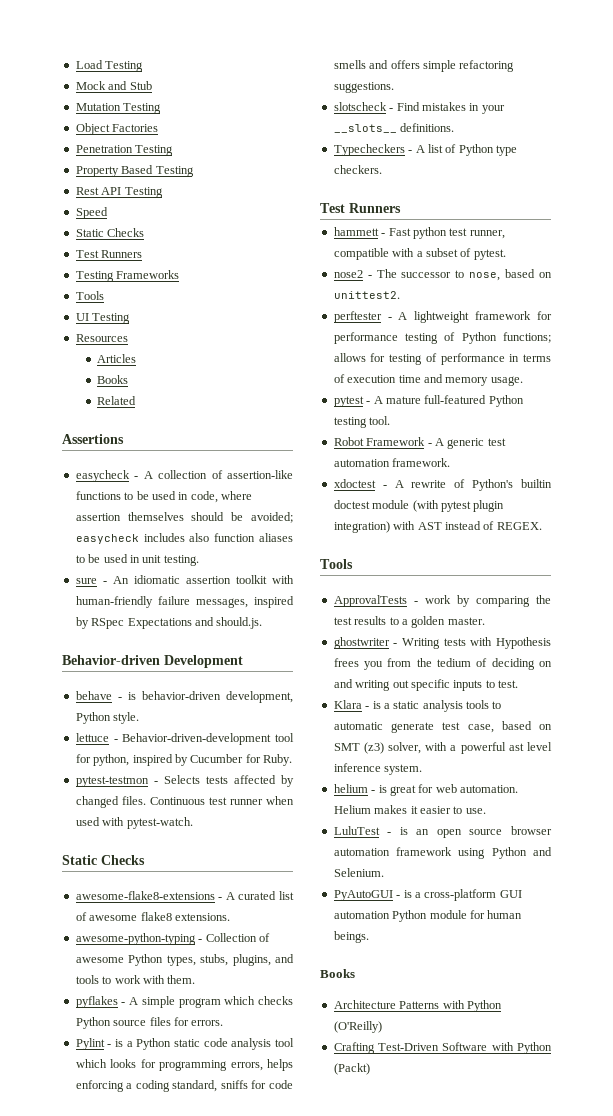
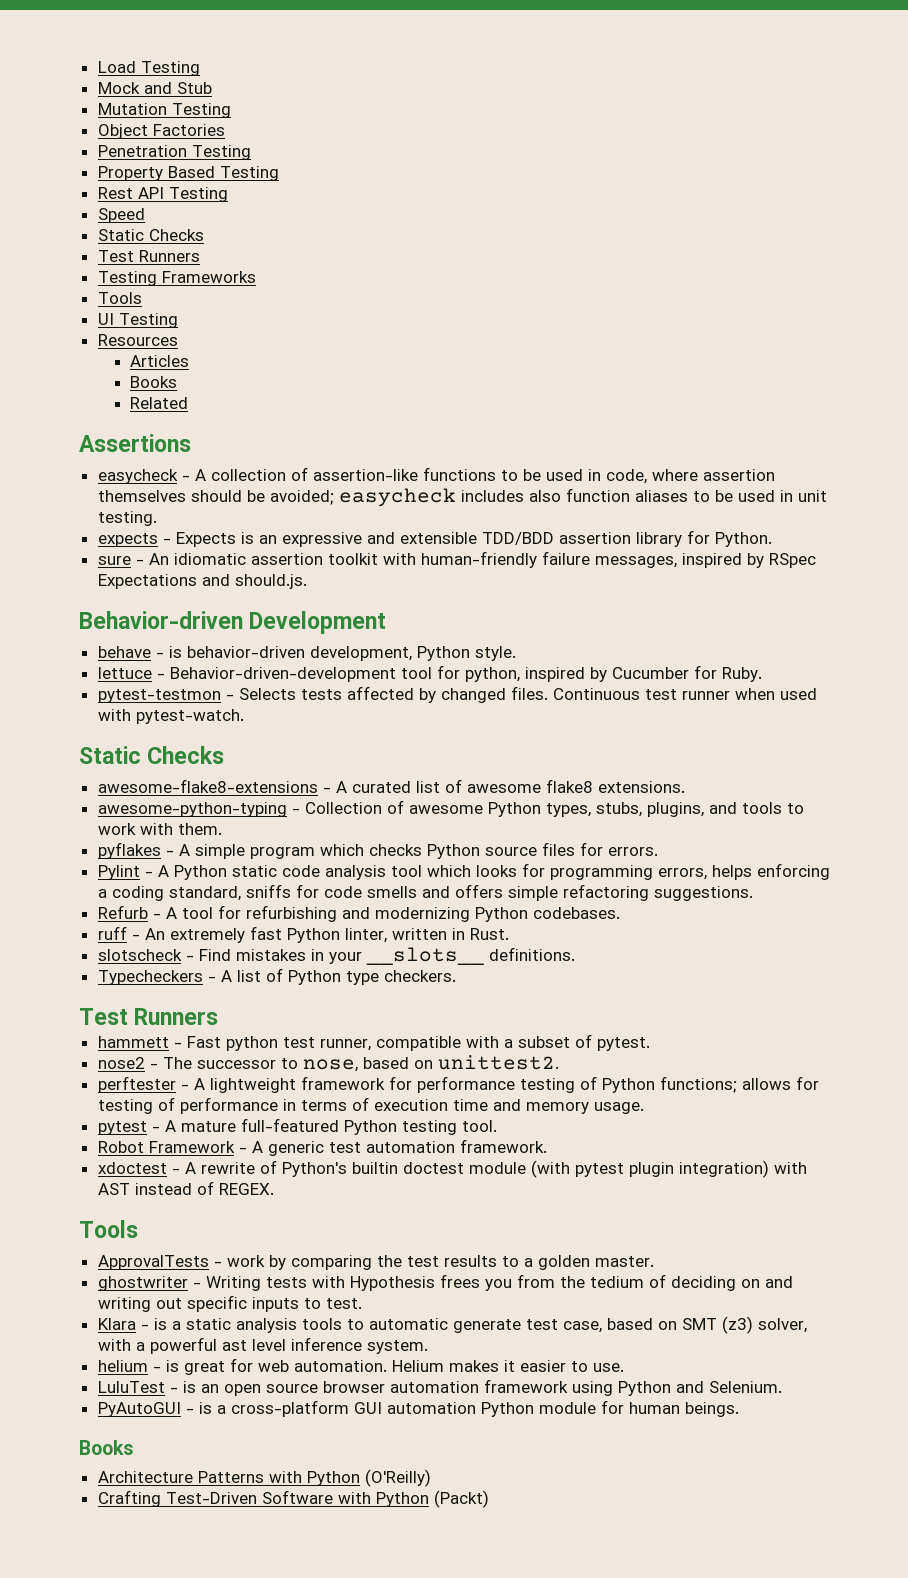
+ expects - Expects is an expressive and extensible TDD/BDD assertion library for Python.
- Pylint - is a Python static code analysis tool which looks for programming errors, helps enforcing a coding standard, sniffs for code smells and offers simple refactoring suggestions.
+ Pylint - A Python static code analysis tool which looks for programming errors, helps enforcing a coding standard, sniffs for code smells and offers simple refactoring suggestions.
+ Refurb - A tool for refurbishing and modernizing Python codebases.
+ ruff - An extremely fast Python linter, written in Rust.

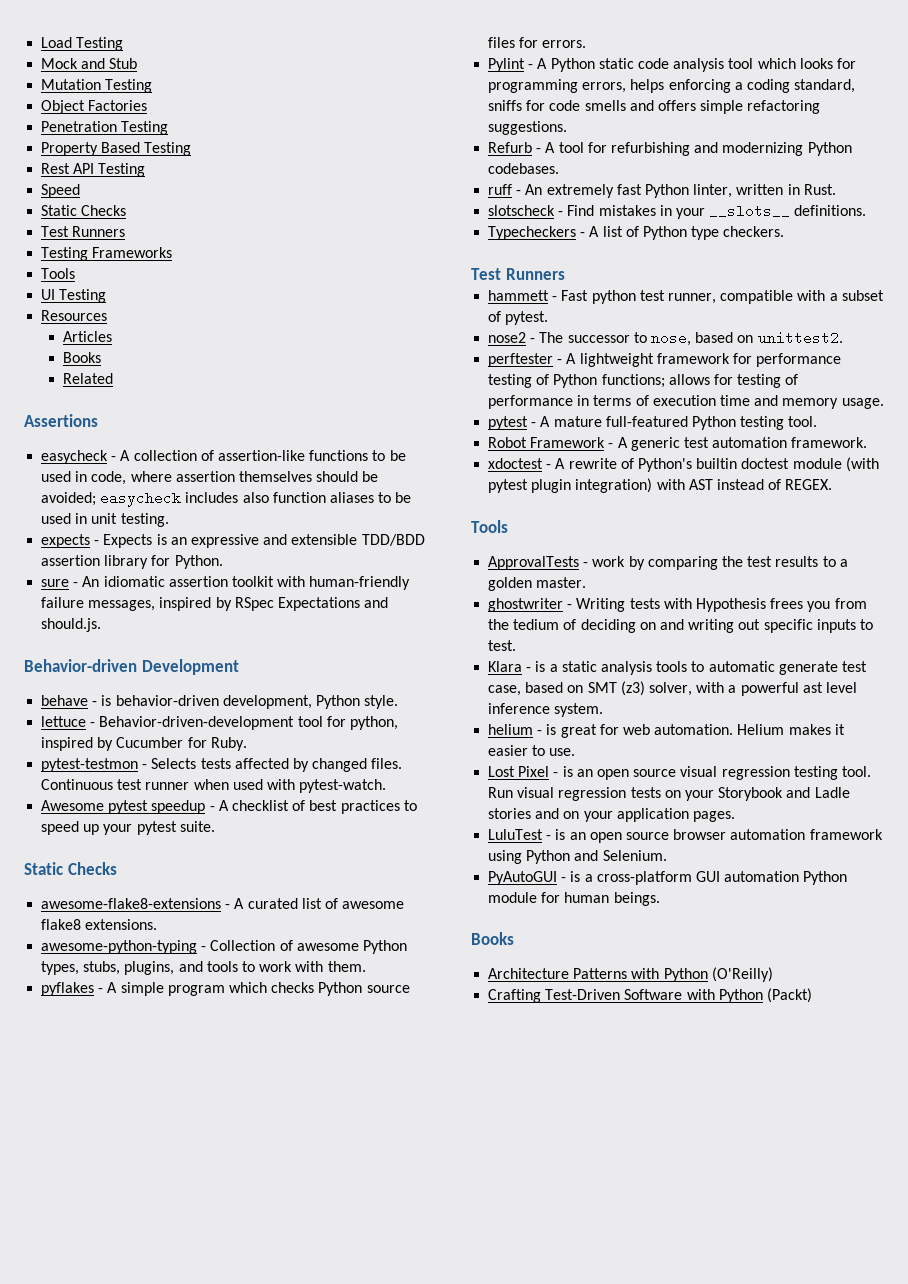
+ Awesome pytest speedup - A checklist of best practices to speed up your pytest suite.
+ Lost Pixel - is an open source visual regression testing tool. Run visual regression tests on your Storybook and Ladle stories and on your application pages.

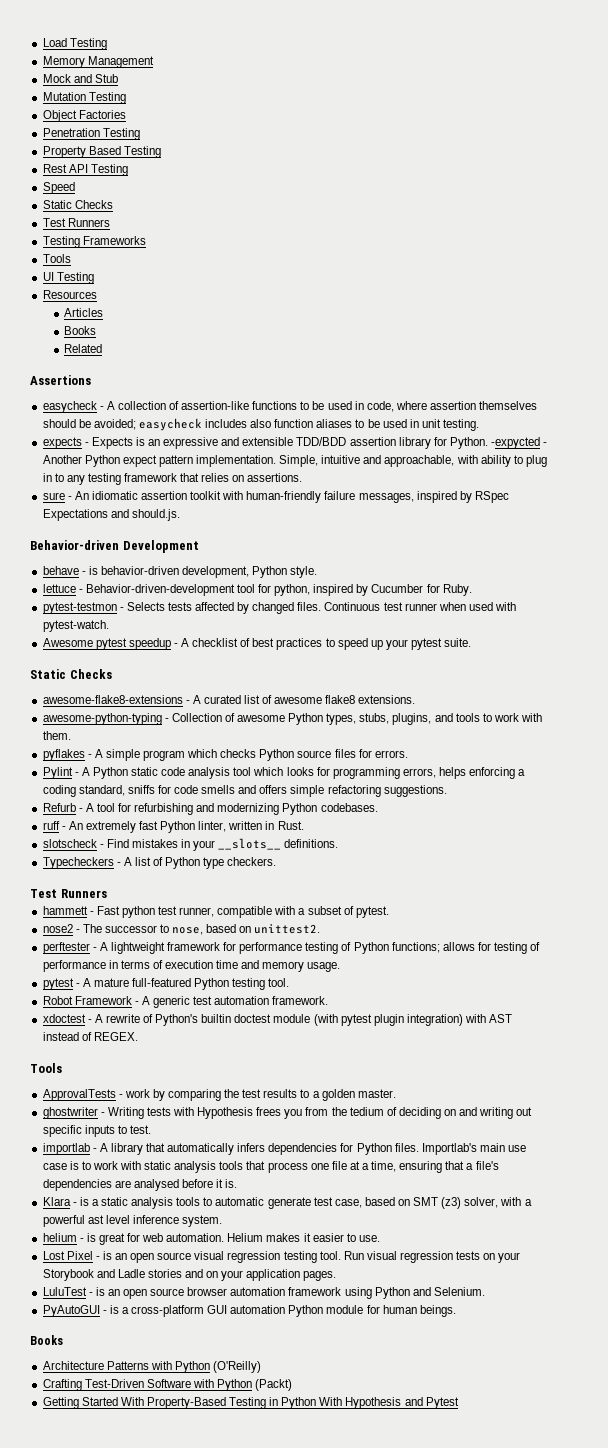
+ Memory Management
+ -expycted - Another Python expect pattern implementation. Simple, intuitive and approachable, with ability to plug in to any testing framework that relies on assertions.
+ importlab - A library that automatically infers dependencies for Python files. Importlab's main use case is to work with static analysis tools that process one file at a time, ensuring that a file's dependencies are analysed before it is.
+ Getting Started With Property-Based Testing in Python With Hypothesis and Pytest

